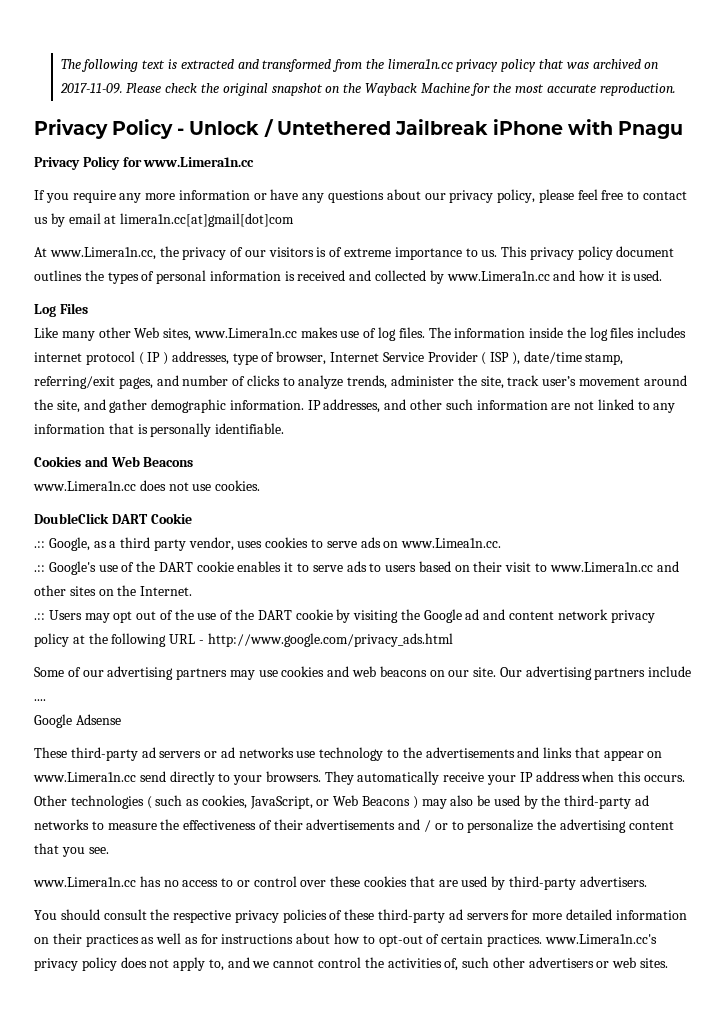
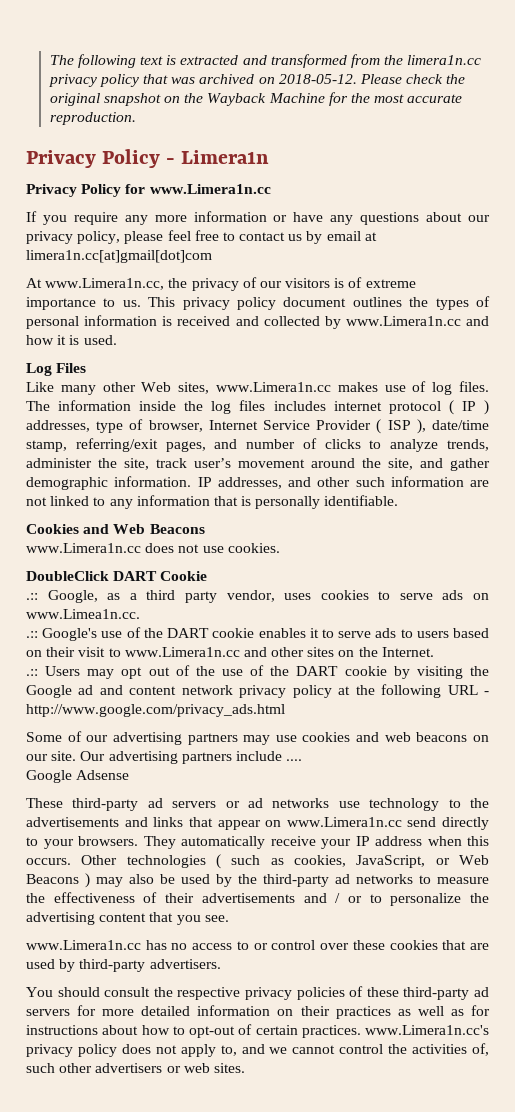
- The following text is extracted and transformed from the limera1n.cc privacy policy that was archived on 2017-11-09.
+ The following text is extracted and transformed from the limera1n.cc privacy policy that was archived on 2018-05-12.
- Privacy Policy - Unlock / Untethered Jailbreak iPhone with Pnagu
+ Privacy Policy - Limera1n

